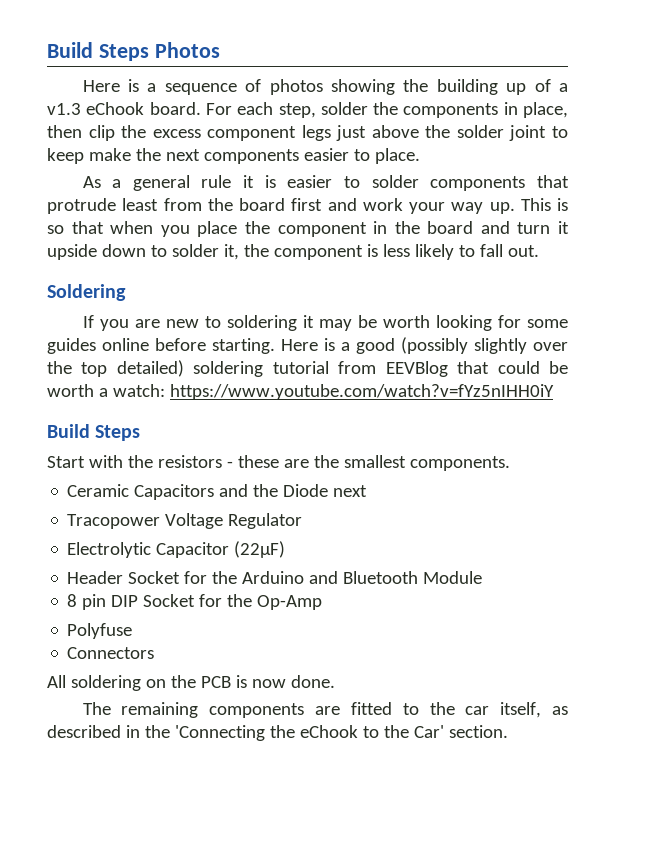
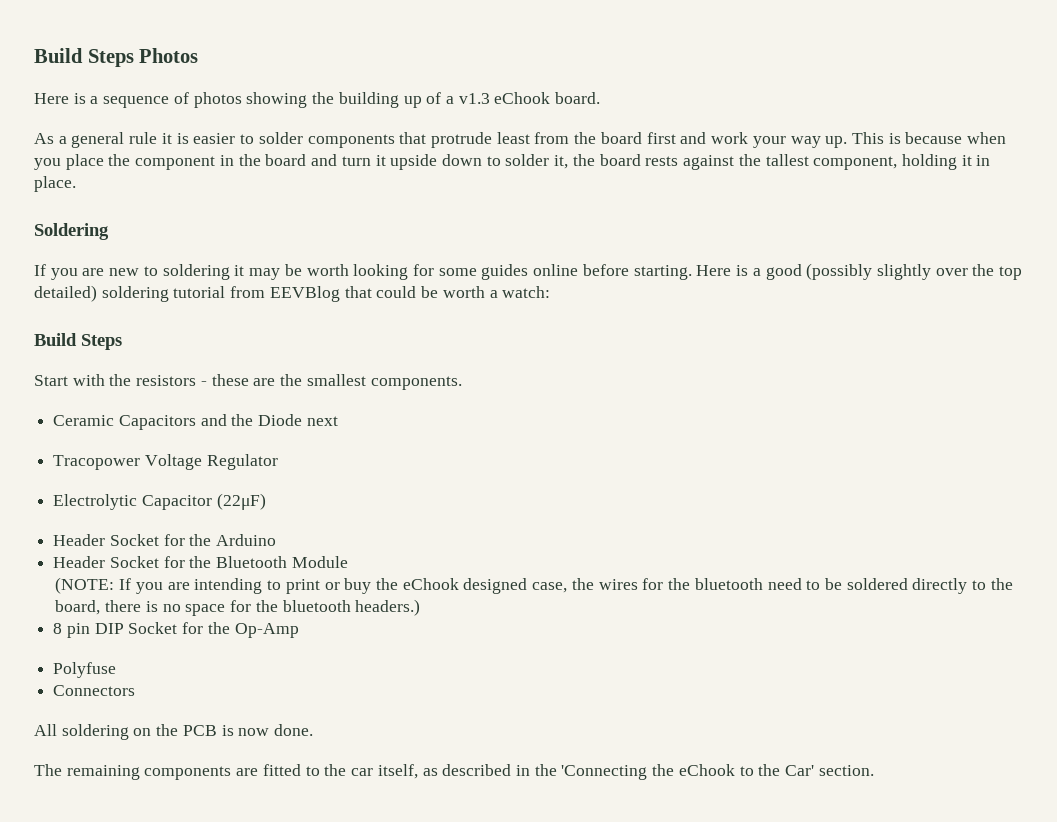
- For each step, solder the components in place, then clip the excess component legs just above the solder joint to keep make the next components easier to place.
- This is so that when you place the component in the board and turn it upside down to solder it, the component is less likely to fall out.
+ This is because when you place the component in the board and turn it upside down to solder it, the board rests against the tallest component, holding it in place.
- Here is a good (possibly slightly over the top detailed) soldering tutorial from EEVBlog that could be worth a watch: https://www.youtube.com/watch?v=fYz5nIHH0iY
+ Here is a good (possibly slightly over the top detailed) soldering tutorial from EEVBlog that could be worth a watch:
- Header Socket for the Arduino and Bluetooth Module
+ Header Socket for the Arduino
+ Header Socket for the Bluetooth Module
+ (NOTE: If you are intending to print or buy the eChook designed case, the wires for the bluetooth need to be soldered directly to the board, there is no space for the bluetooth headers.)

